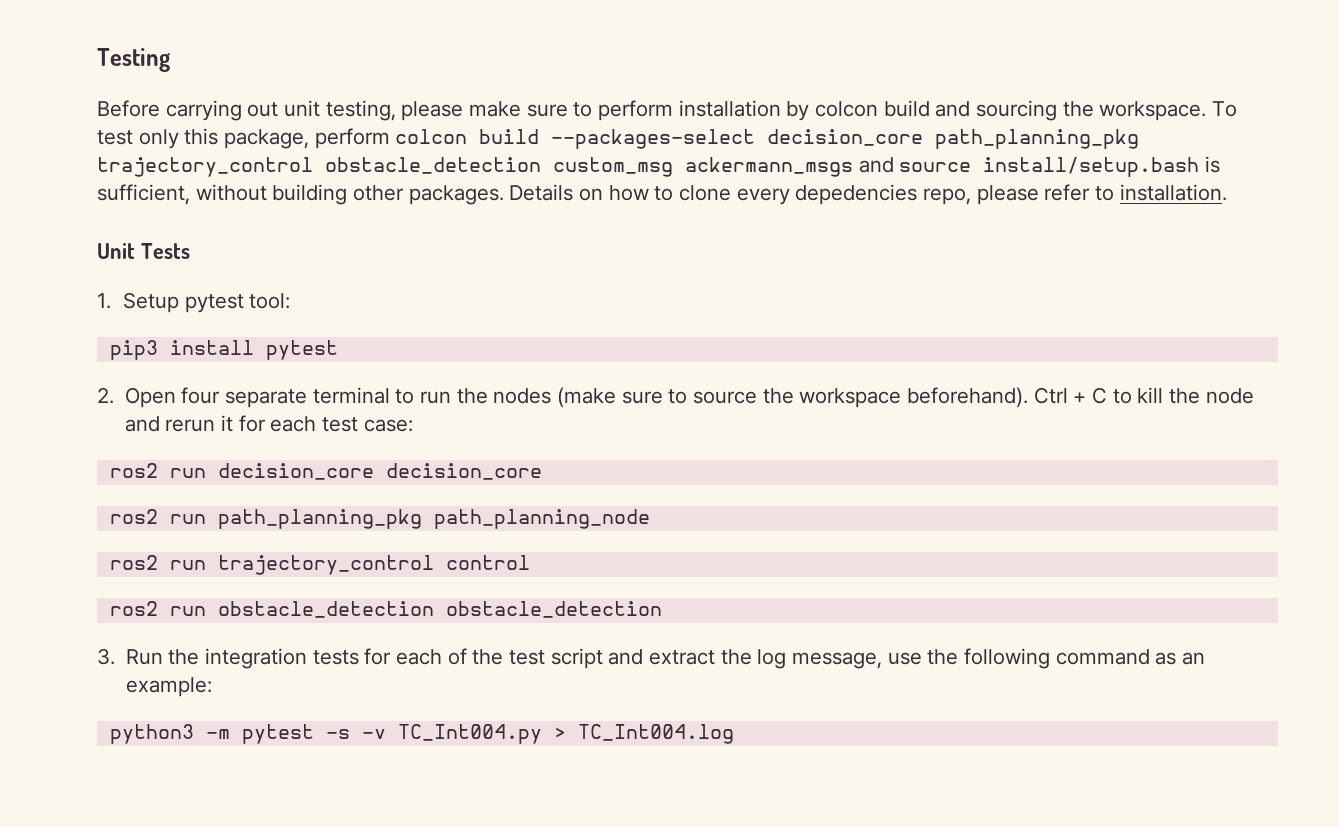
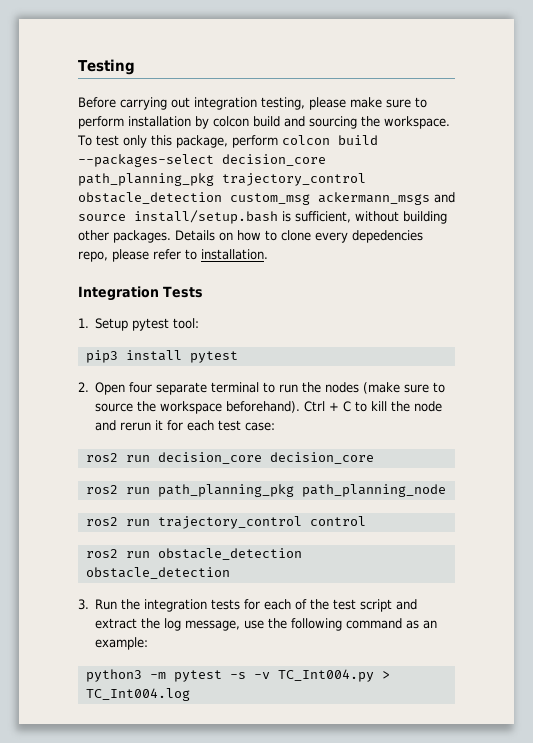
- Before carrying out unit testing, please make sure to perform installation by colcon build and sourcing the workspace.
+ Before carrying out integration testing, please make sure to perform installation by colcon build and sourcing the workspace.
- Unit Tests
+ Integration Tests

